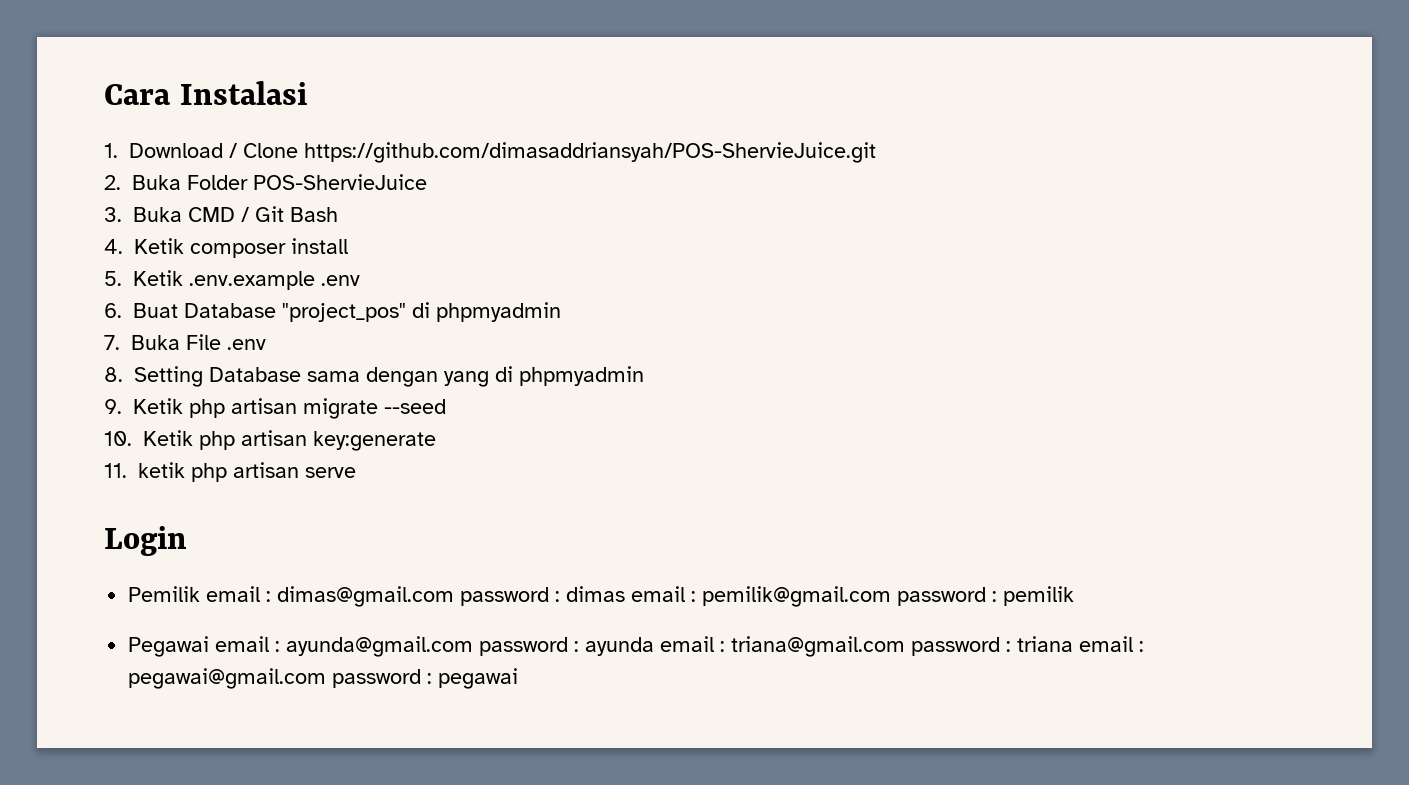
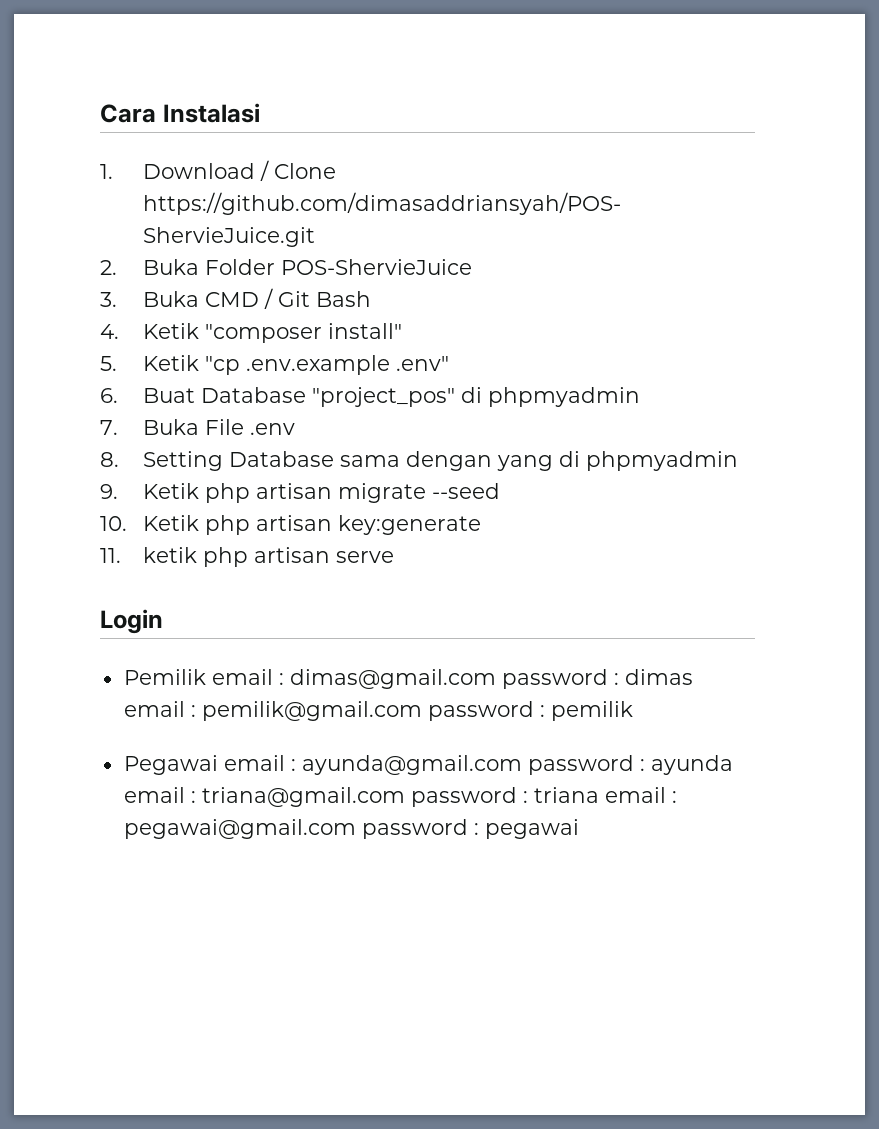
- 4. Ketik composer install
+ 4. Ketik "composer install"
- 5. Ketik .env.example .env
+ 5. Ketik "cp .env.example .env"

